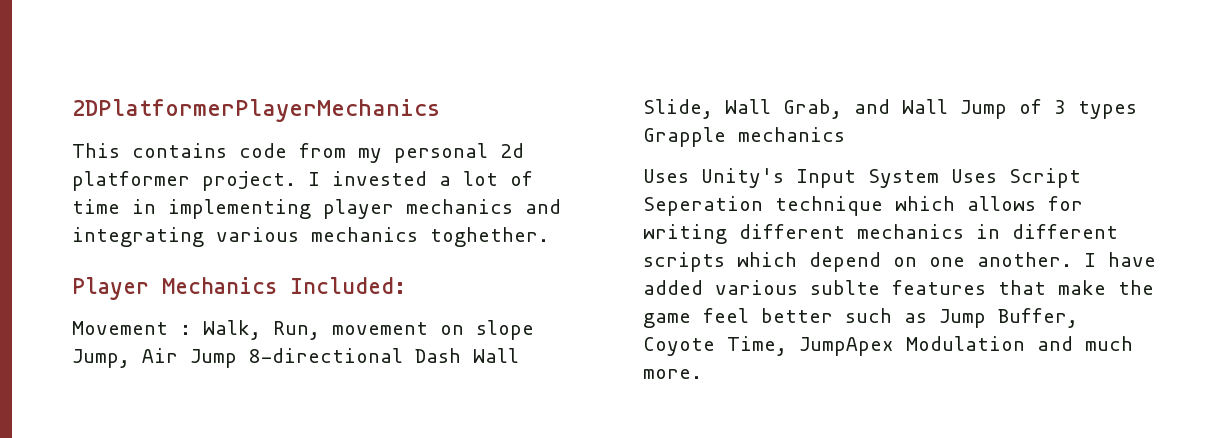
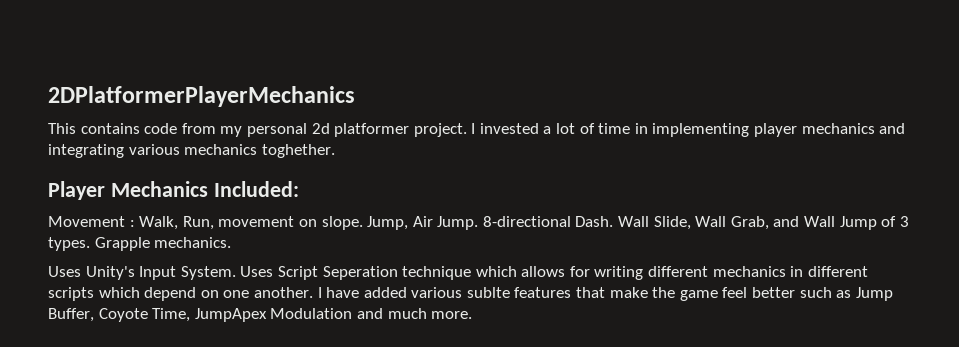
- Movement : Walk, Run, movement on slope Jump, Air Jump 8-directional Dash Wall Slide, Wall Grab, and Wall Jump of 3 types Grapple mechanics
+ Movement : Walk, Run, movement on slope. Jump, Air Jump. 8-directional Dash. Wall Slide, Wall Grab, and Wall Jump of 3 types. Grapple mechanics.
- Uses Unity's Input System Uses Script Seperation technique which allows for writing different mechanics in different scripts which depend on one another.
+ Uses Unity's Input System. Uses Script Seperation technique which allows for writing different mechanics in different scripts which depend on one another.

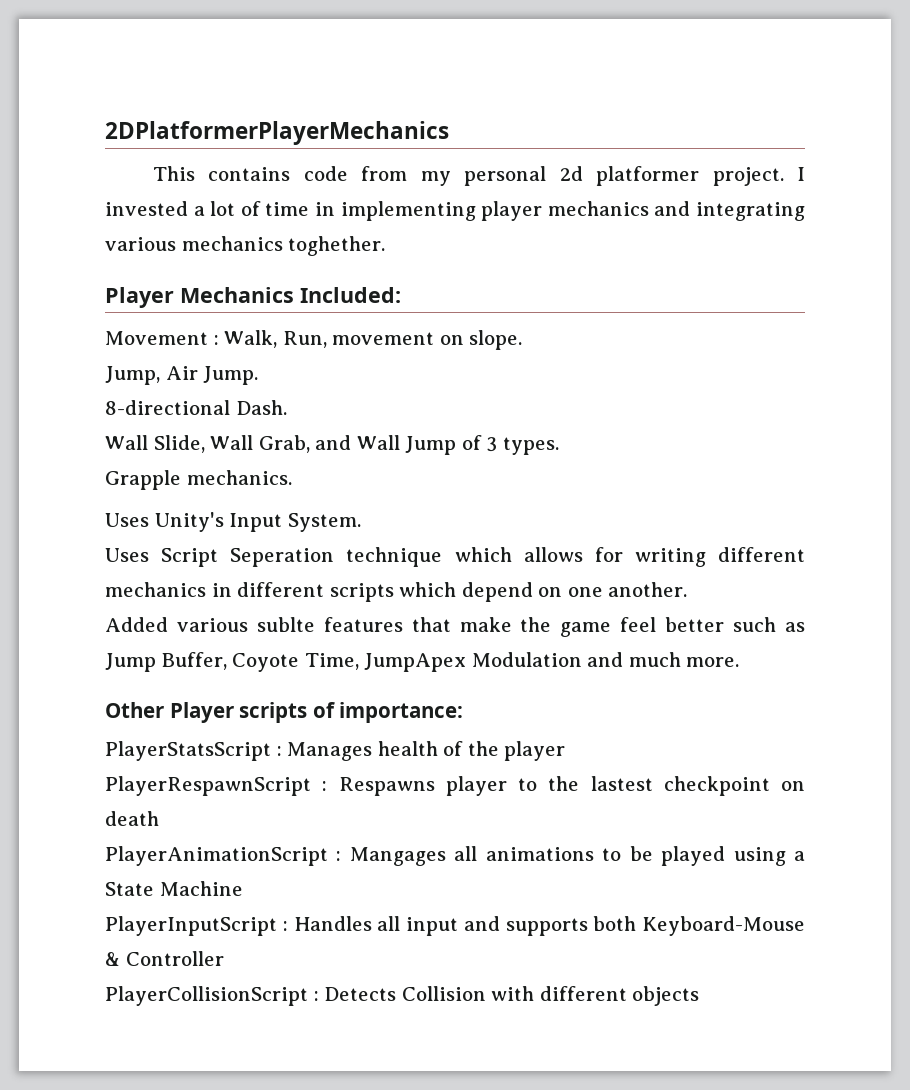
- Movement : Walk, Run, movement on slope. Jump, Air Jump. 8-directional Dash. Wall Slide, Wall Grab, and Wall Jump of 3 types. Grapple mechanics.
+ Movement : Walk, Run, movement on slope.
+ Jump, Air Jump.
+ 8-directional Dash.
+ Wall Slide, Wall Grab, and Wall Jump of 3 types.
+ Grapple mechanics.
- Uses Unity's Input System. Uses Script Seperation technique which allows for writing different mechanics in different scripts which depend on one another. I have added various sublte features that make the game feel better such as Jump Buffer, Coyote Time, JumpApex Modulation and much more.
+ Uses Unity's Input System.
+ Uses Script Seperation technique which allows for writing different mechanics in different scripts which depend on one another.
+ Added various sublte features that make the game feel better such as Jump Buffer, Coyote Time, JumpApex Modulation and much more.
+ Other Player scripts of importance:
+ PlayerStatsScript : Manages health of the player
+ PlayerRespawnScript : Respawns player to the lastest checkpoint on death
+ PlayerAnimationScript : Mangages all animations to be played using a State Machine
+ PlayerInputScript : Handles all input and supports both Keyboard-Mouse & Controller
+ PlayerCollisionScript : Detects Collision with different objects

